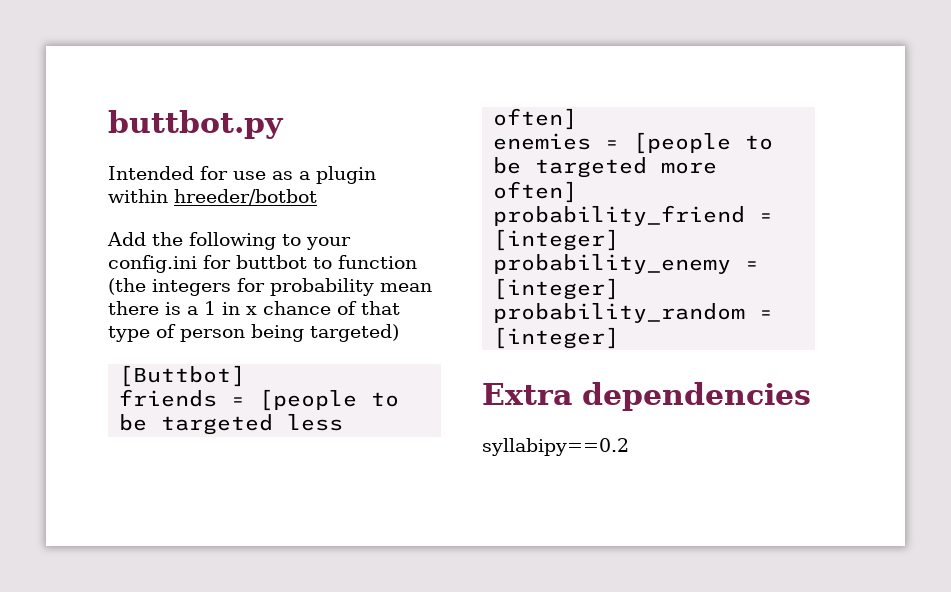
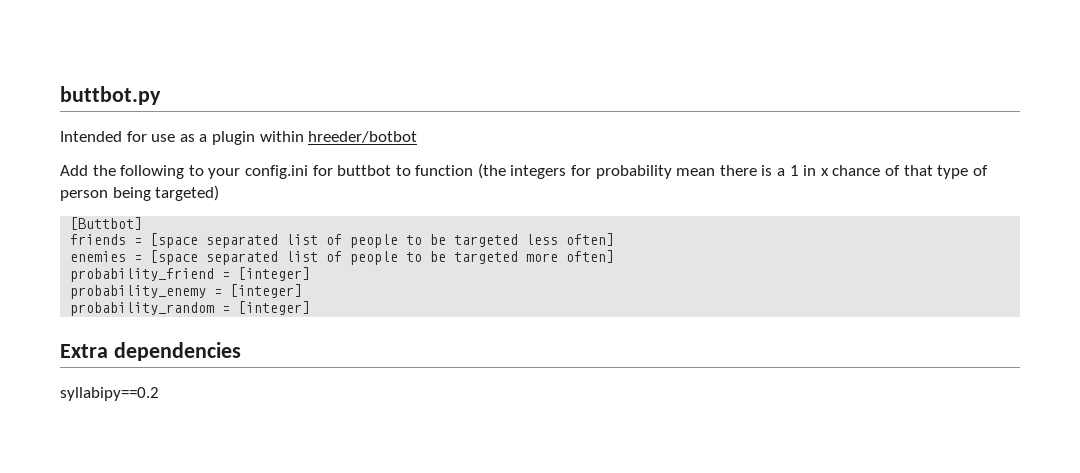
- friends = [people to be targeted less often]
+ friends = [space separated list of people to be targeted less often]
- enemies = [people to be targeted more often]
+ enemies = [space separated list of people to be targeted more often]

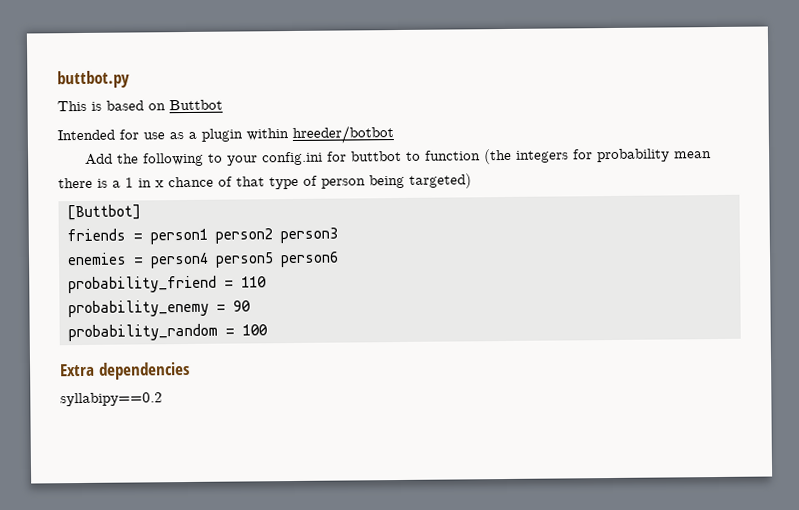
+ This is based on Buttbot
- friends = [space separated list of people to be targeted less often]
- enemies = [space separated list of people to be targeted more often]
+ friends = person1 person2 person3
+ enemies = person4 person5 person6
- probability_friend = [integer]
+ probability_friend = 110
- probability_enemy = [integer]
+ probability_enemy = 90
- probability_random = [integer]
+ probability_random = 100

